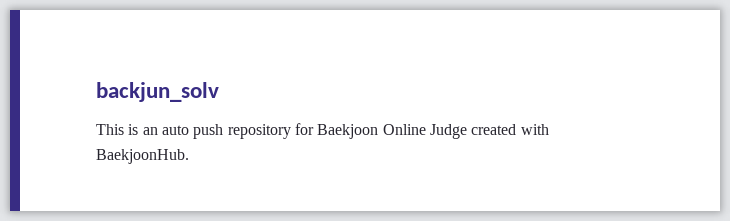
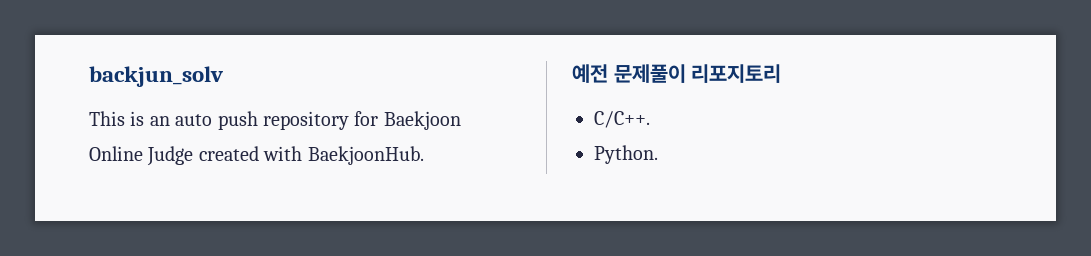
+ 예전 문제풀이 리포지토리
+ C/C++.
+ Python.

